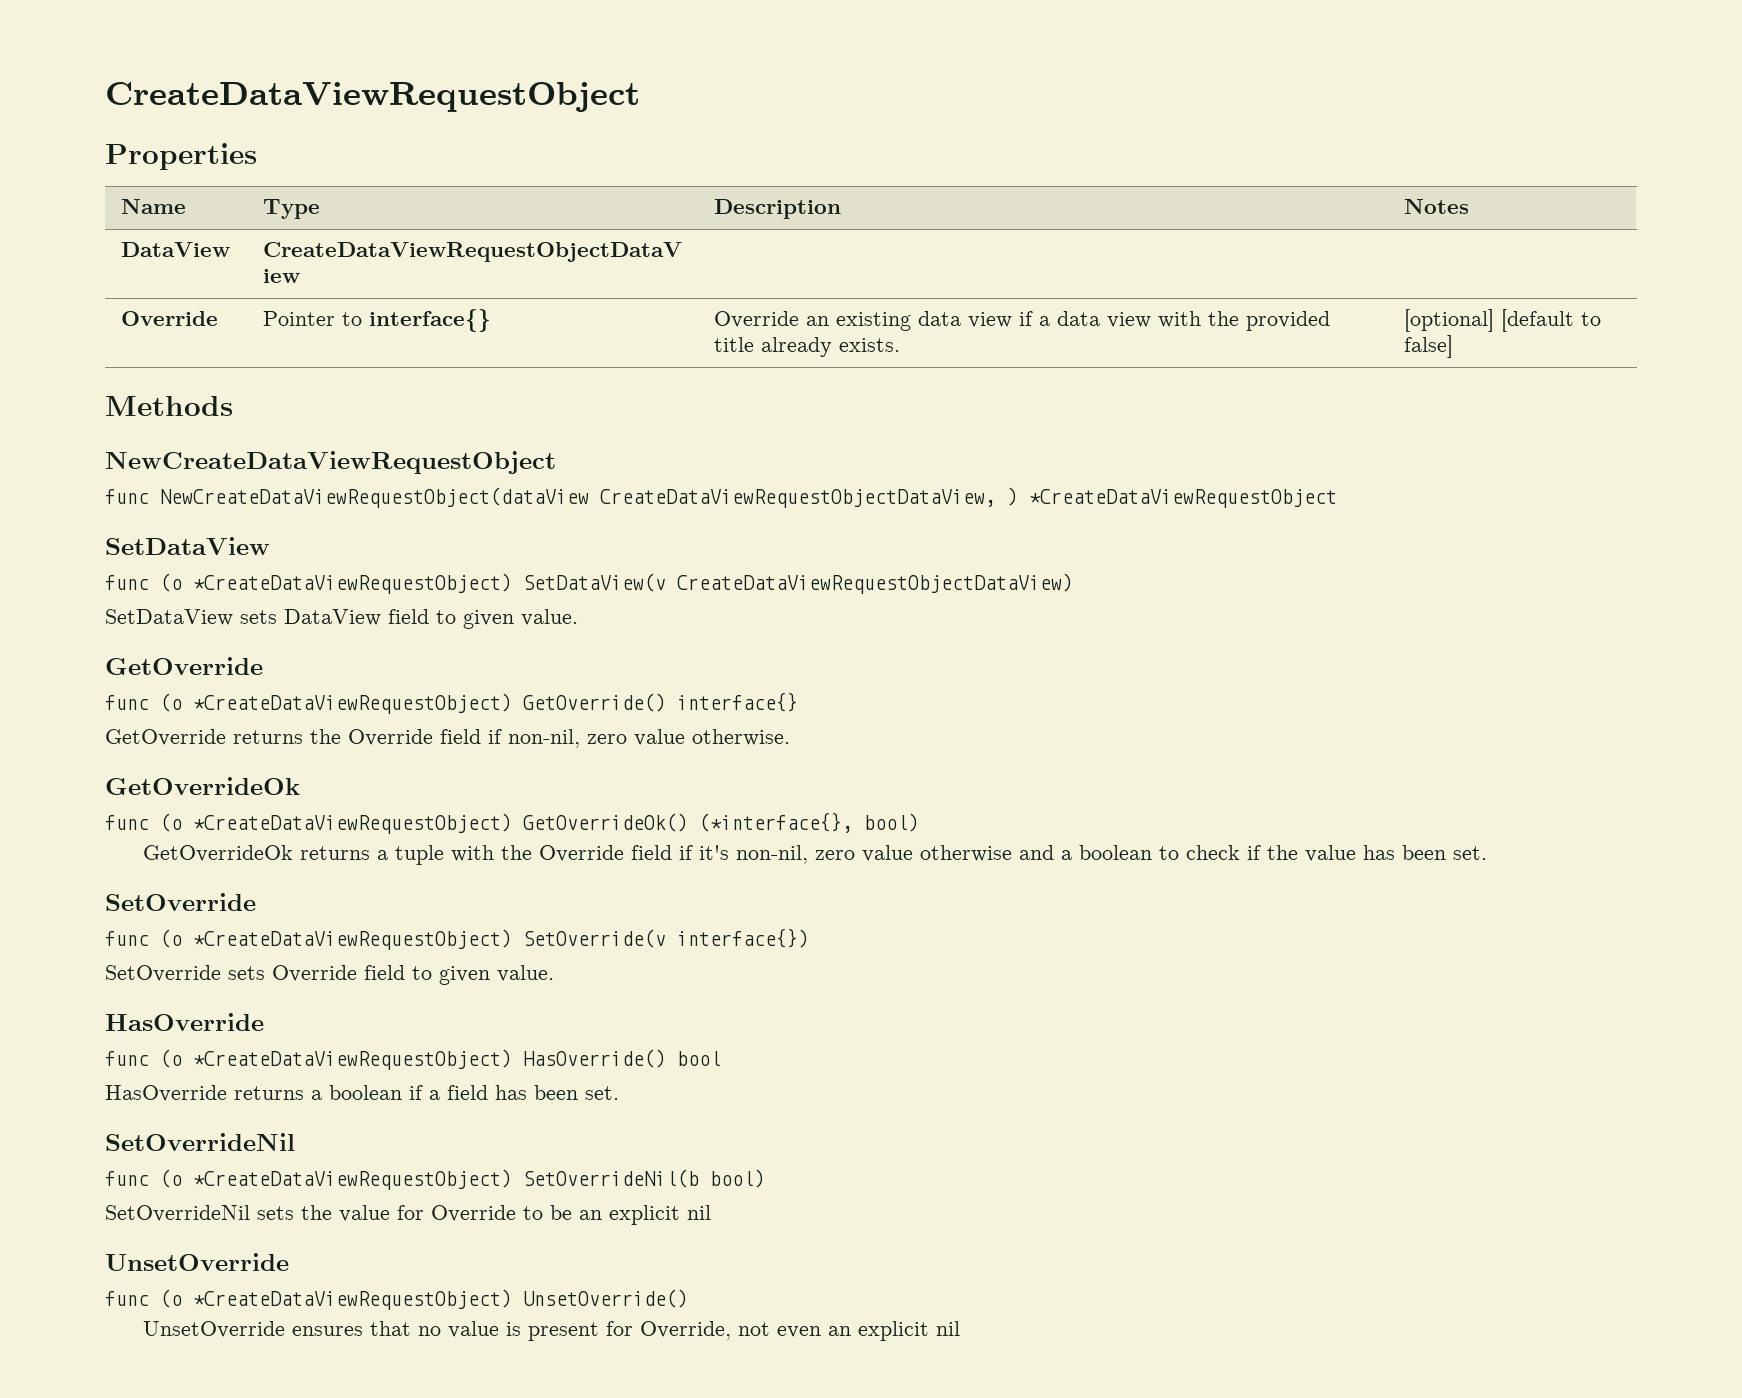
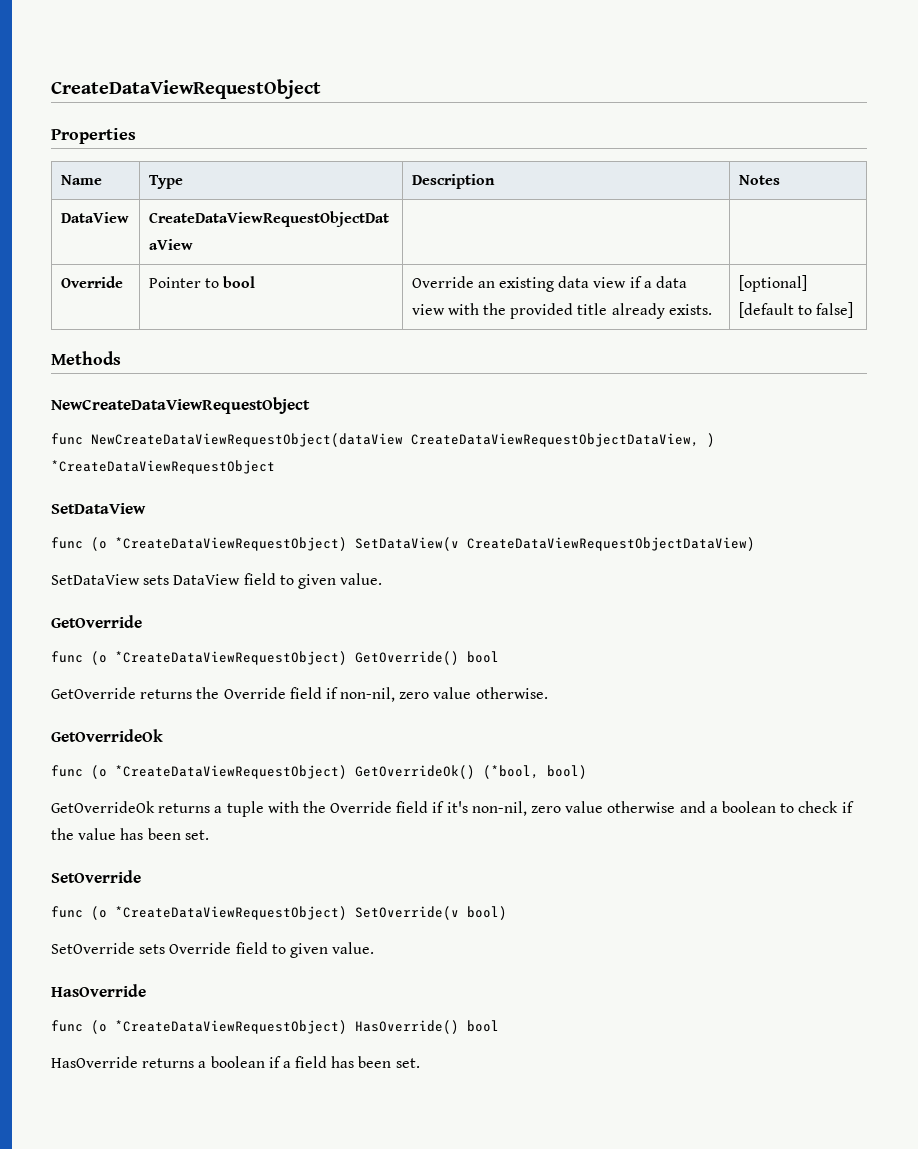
- Override | Pointer to interface{} | Override an existing data view if a data view with the provided title already exists. | [optional] [default to false]
+ Override | Pointer to bool | Override an existing data view if a data view with the provided title already exists. | [optional] [default to false]
- func (o *CreateDataViewRequestObject) GetOverride() interface{}
+ func (o *CreateDataViewRequestObject) GetOverride() bool
- func (o *CreateDataViewRequestObject) GetOverrideOk() (*interface{}, bool)
+ func (o *CreateDataViewRequestObject) GetOverrideOk() (*bool, bool)
- func (o *CreateDataViewRequestObject) SetOverride(v interface{})
+ func (o *CreateDataViewRequestObject) SetOverride(v bool)
  HasOverride returns a boolean if a field has been set.
- SetOverrideNil
- func (o *CreateDataViewRequestObject) SetOverrideNil(b bool)
- SetOverrideNil sets the value for Override to be an explicit nil
- UnsetOverride
- func (o *CreateDataViewRequestObject) UnsetOverride()
- UnsetOverride ensures that no value is present for Override, not even an explicit nil

